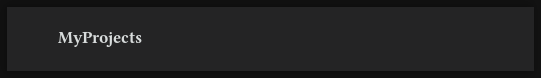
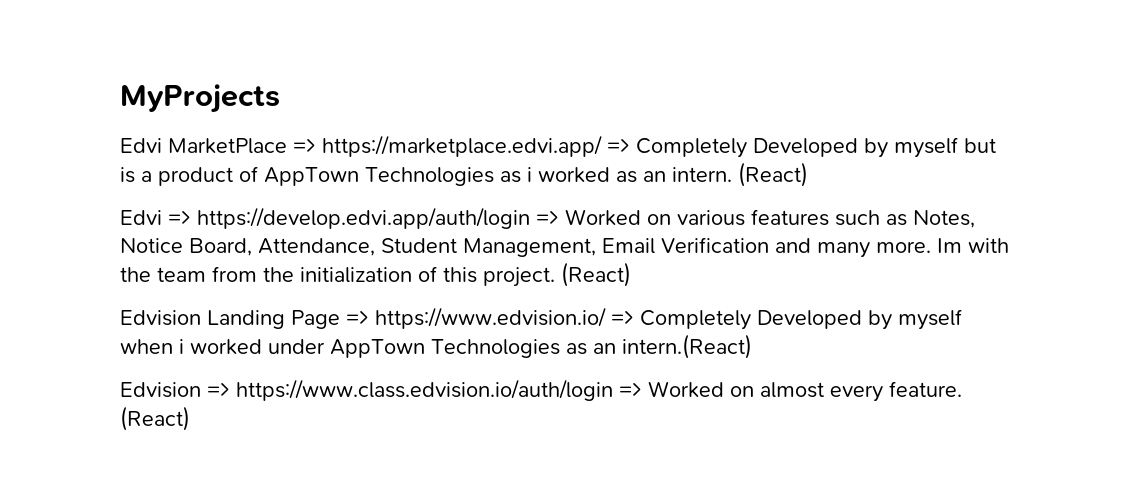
+ Edvi MarketPlace => https://marketplace.edvi.app/ => Completely Developed by myself but is a product of AppTown Technologies as i worked as an intern. (React)
+ Edvi => https://develop.edvi.app/auth/login => Worked on various features such as Notes, Notice Board, Attendance, Student Management, Email Verification and many more. Im with the team from the initialization of this project. (React)
+ Edvision Landing Page => https://www.edvision.io/ => Completely Developed by myself when i worked under AppTown Technologies as an intern.(React)
+ Edvision => https://www.class.edvision.io/auth/login => Worked on almost every feature. (React)

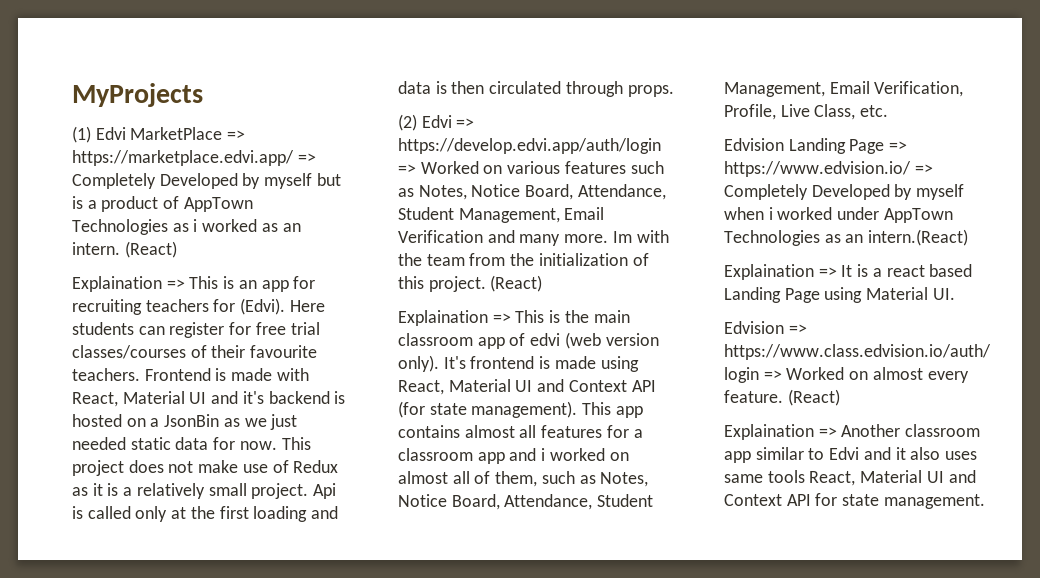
- Edvi MarketPlace => https://marketplace.edvi.app/ => Completely Developed by myself but is a product of AppTown Technologies as i worked as an intern.
+ (1) Edvi MarketPlace => https://marketplace.edvi.app/ => Completely Developed by myself but is a product of AppTown Technologies as i worked as an intern.
- Edvi => https://develop.edvi.app/auth/login => Worked on various features such as Notes, Notice Board, Attendance, Student Management, Email Verification and many more.
+ Explaination => This is an app for recruiting teachers for (Edvi). Here students can register for free trial classes/courses of their favourite teachers. Frontend is made with React, Material UI and it's backend is hosted on a JsonBin as we just needed static data for now. This project does not make use of Redux as it is a relatively small project. Api is called only at the first loading and data is then circulated through props.
+ (2) Edvi => https://develop.edvi.app/auth/login => Worked on various features such as Notes, Notice Board, Attendance, Student Management, Email Verification and many more.
+ Explaination => This is the main classroom app of edvi (web version only). It's frontend is made using React, Material UI and Context API (for state management). This app contains almost all features for a classroom app and i worked on almost all of them, such as Notes, Notice Board, Attendance, Student Management, Email Verification, Profile, Live Class, etc.
+ Explaination => It is a react based Landing Page using Material UI.
+ Explaination => Another classroom app similar to Edvi and it also uses same tools React, Material UI and Context API for state management.

